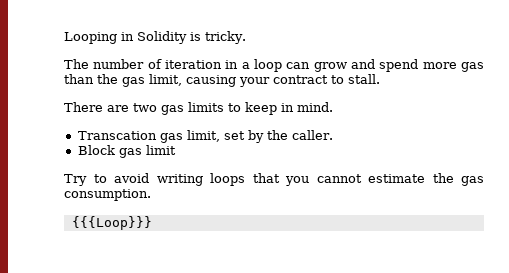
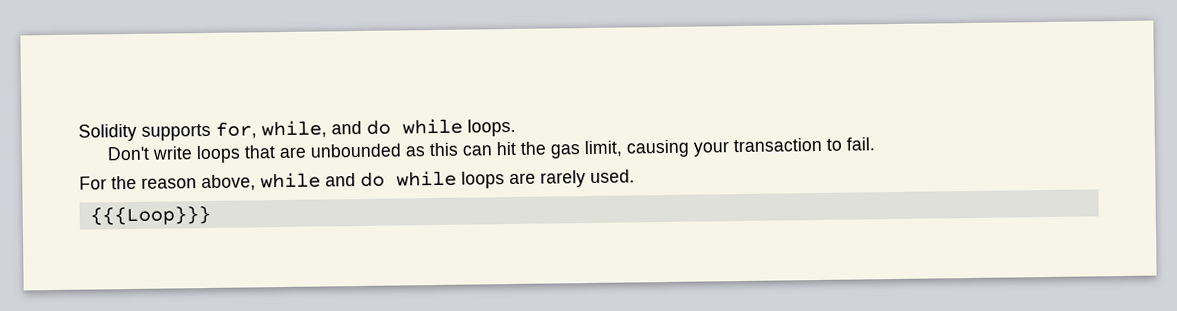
- Looping in Solidity is tricky.
- The number of iteration in a loop can grow and spend more gas than the gas limit, causing your contract to stall.
- There are two gas limits to keep in mind.
- Transcation gas limit, set by the caller.
- Block gas limit
- Try to avoid writing loops that you cannot estimate the gas consumption.
+ Solidity supports for, while, and do while loops.
+ Don't write loops that are unbounded as this can hit the gas limit, causing your transaction to fail.
+ For the reason above, while and do while loops are rarely used.

